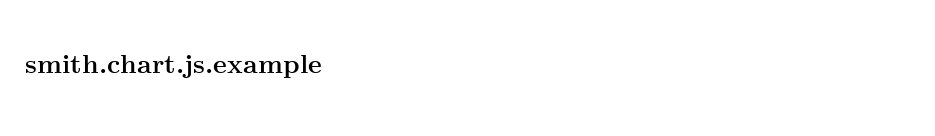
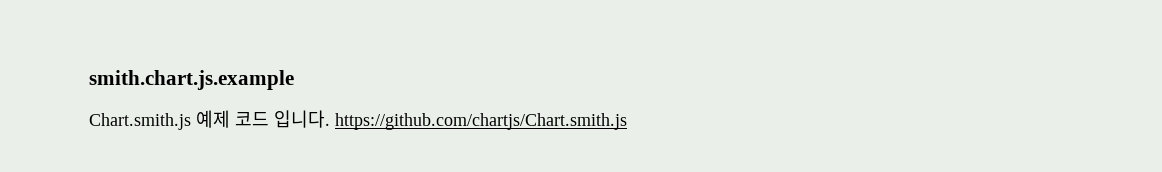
+ Chart.smith.js 예제 코드 입니다. https://github.com/chartjs/Chart.smith.js

